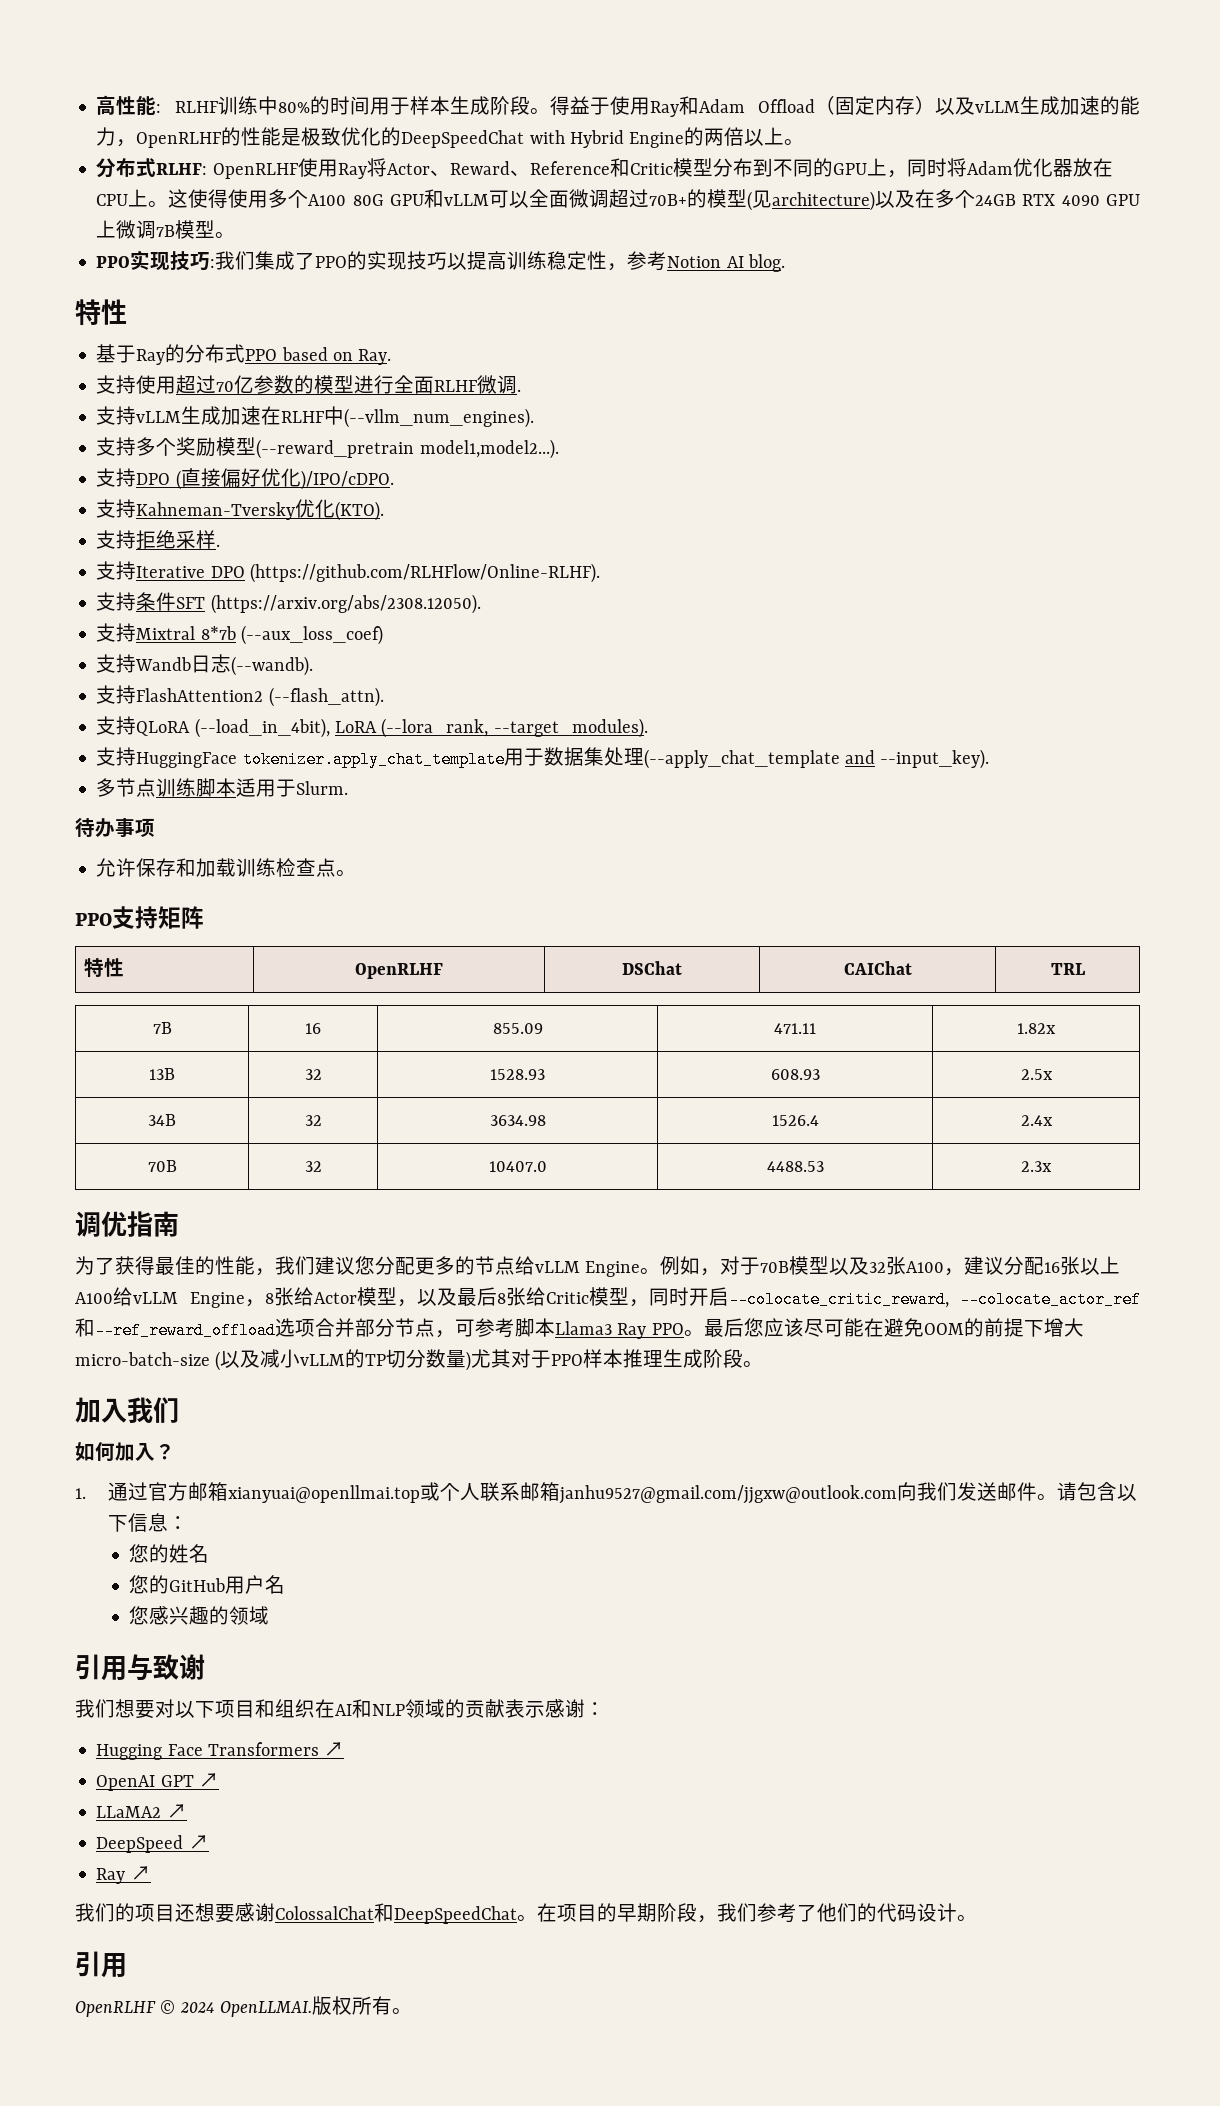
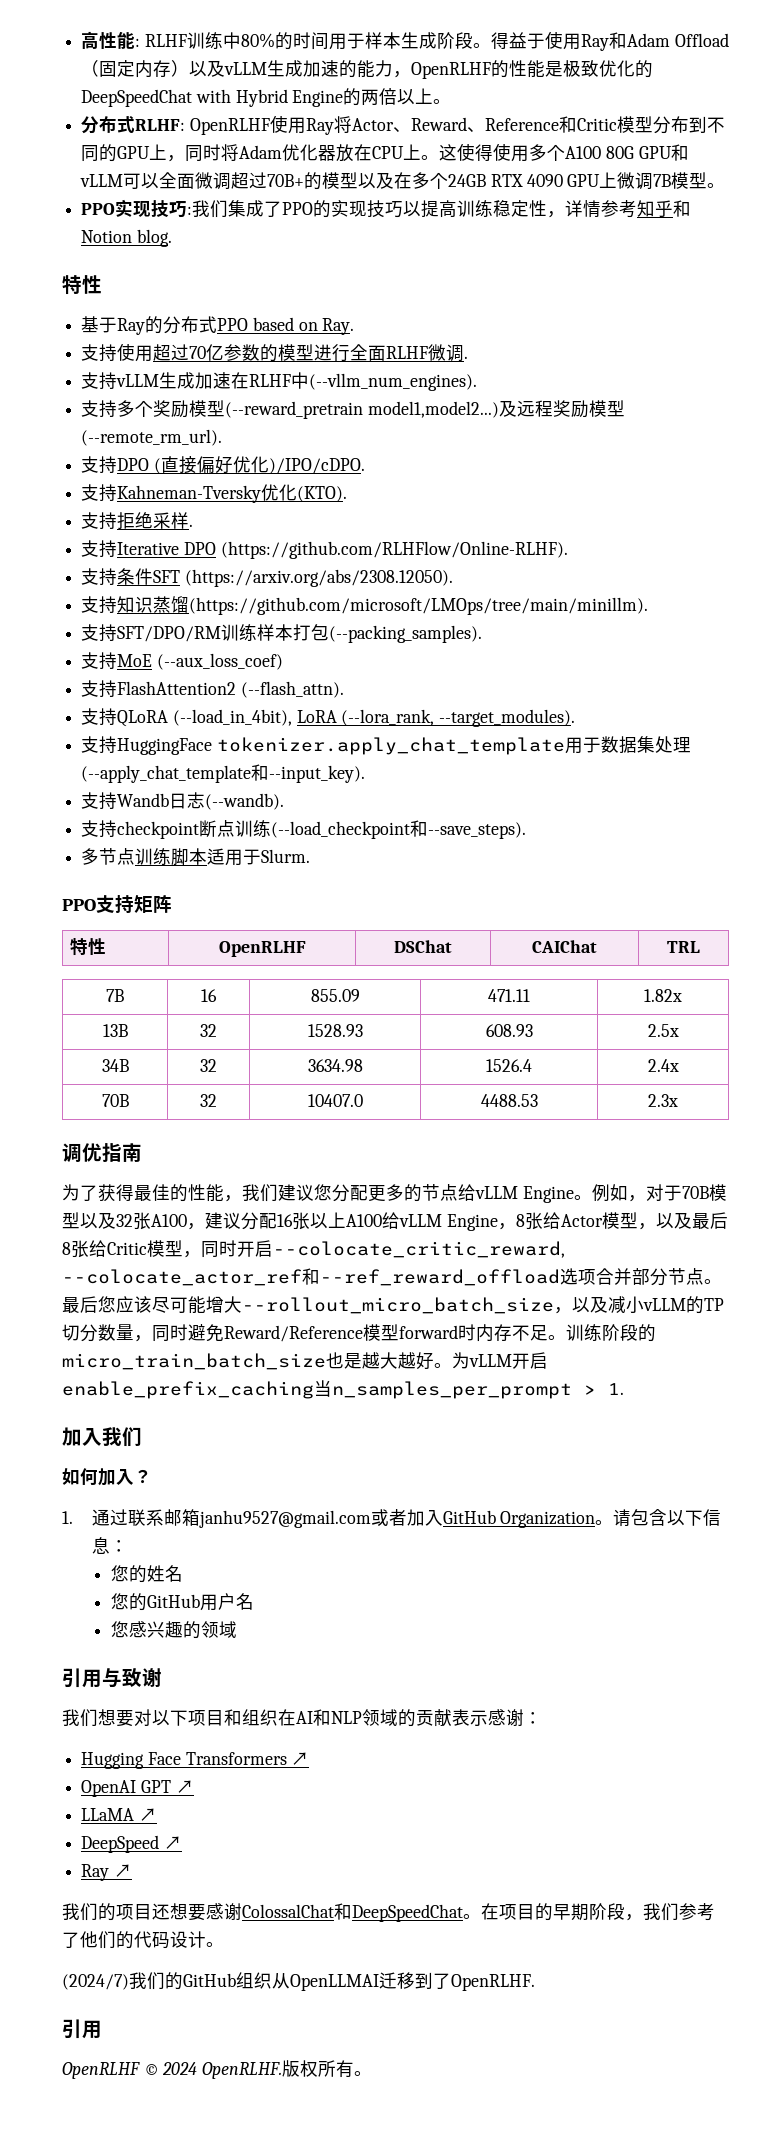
- 这使得使用多个A100 80G GPU和vLLM可以全面微调超过70B+的模型(见architecture)以及在多个24GB RTX 4090 GPU上微调7B模型。
+ 这使得使用多个A100 80G GPU和vLLM可以全面微调超过70B+的模型以及在多个24GB RTX 4090 GPU上微调7B模型。
- PPO实现技巧:我们集成了PPO的实现技巧以提高训练稳定性，参考Notion AI blog.
+ PPO实现技巧:我们集成了PPO的实现技巧以提高训练稳定性，详情参考知乎和Notion blog.
- 支持多个奖励模型(--reward_pretrain model1,model2...).
+ 支持多个奖励模型(--reward_pretrain model1,model2...)及远程奖励模型(--remote_rm_url).
- 支持Mixtral 8*7b (--aux_loss_coef)
- 支持Wandb日志(--wandb).
+ 支持知识蒸馏(https://github.com/microsoft/LMOps/tree/main/minillm).
+ 支持SFT/DPO/RM训练样本打包(--packing_samples).
+ 支持MoE (--aux_loss_coef)
- 支持HuggingFace tokenizer.apply_chat_template用于数据集处理(--apply_chat_template and --input_key).
+ 支持HuggingFace tokenizer.apply_chat_template用于数据集处理(--apply_chat_template和--input_key).
+ 支持Wandb日志(--wandb).
+ 支持checkpoint断点训练(--load_checkpoint和--save_steps).
- 待办事项
- 允许保存和加载训练检查点。
- 例如，对于70B模型以及32张A100，建议分配16张以上A100给vLLM Engine，8张给Actor模型，以及最后8张给Critic模型，同时开启--colocate_critic_reward, --colocate_actor_ref和--ref_reward_offload选项合并部分节点，可参考脚本Llama3 Ray PPO。
+ 例如，对于70B模型以及32张A100，建议分配16张以上A100给vLLM Engine，8张给Actor模型，以及最后8张给Critic模型，同时开启--colocate_critic_reward, --colocate_actor_ref和--ref_reward_offload选项合并部分节点。
- 最后您应该尽可能在避免OOM的前提下增大micro-batch-size (以及减小vLLM的TP切分数量)尤其对于PPO样本推理生成阶段。
+ 最后您应该尽可能增大--rollout_micro_batch_size，以及减小vLLM的TP切分数量，同时避免Reward/Reference模型forward时内存不足。训练阶段的micro_train_batch_size也是越大越好。为vLLM开启enable_prefix_caching当n_samples_per_prompt > 1.
- 1.通过官方邮箱xianyuai@openllmai.top或个人联系邮箱janhu9527@gmail.com/jjgxw@outlook.com向我们发送邮件。
+ 1.通过联系邮箱janhu9527@gmail.com或者加入GitHub Organization。
- LLaMA2 ↗
+ LLaMA ↗
+ (2024/7)我们的GitHub组织从OpenLLMAI迁移到了OpenRLHF.
- OpenRLHF © 2024 OpenLLMAI.
+ OpenRLHF © 2024 OpenRLHF.

